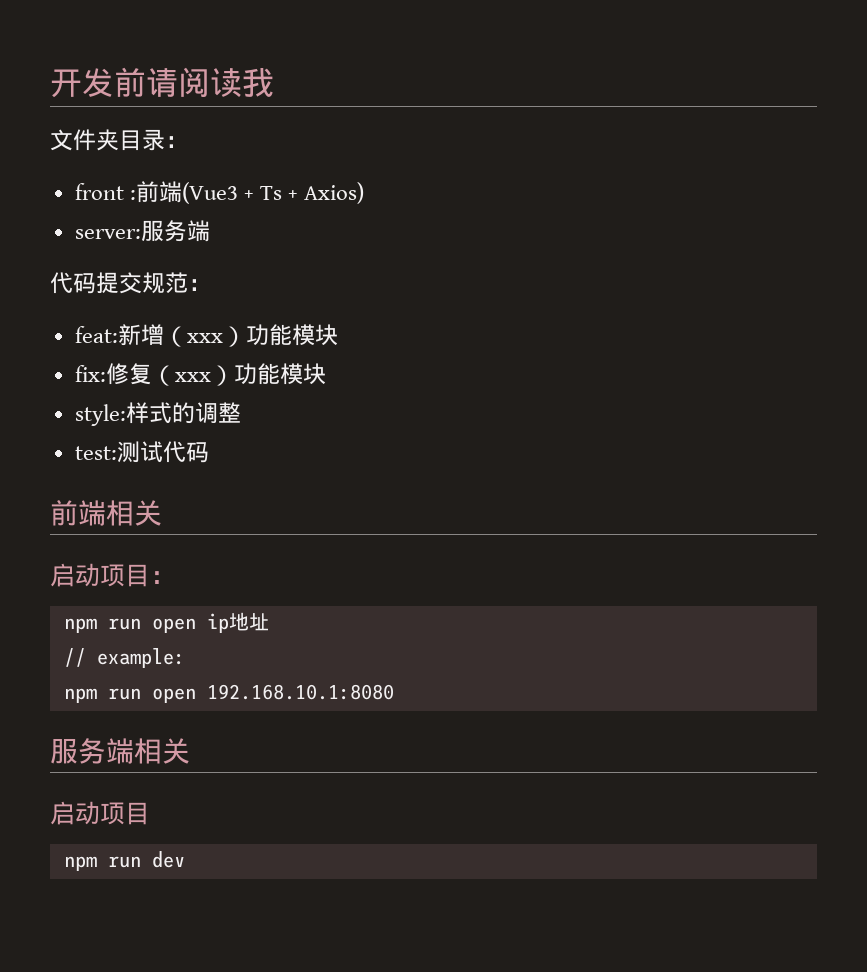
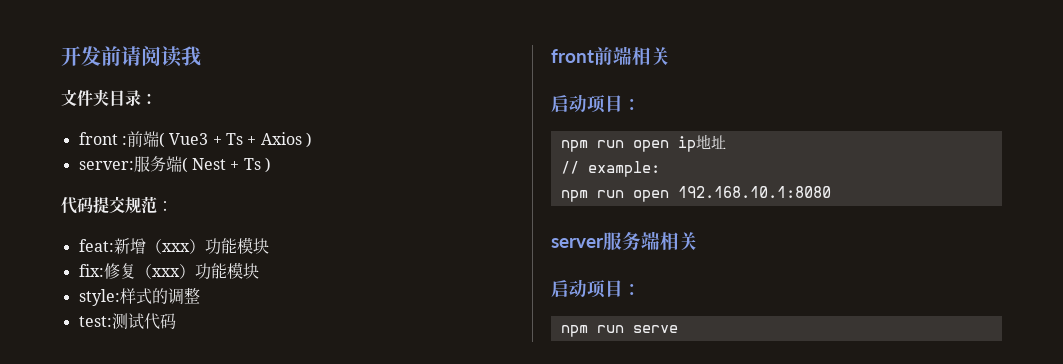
- front :前端(Vue3 + Ts + Axios)
+ front :前端( Vue3 + Ts + Axios )
- server:服务端
+ server:服务端( Nest + Ts )
- 前端相关
+ front前端相关
- 服务端相关
- 启动项目
- npm run dev
+ server服务端相关
+ 启动项目：
+ npm run serve

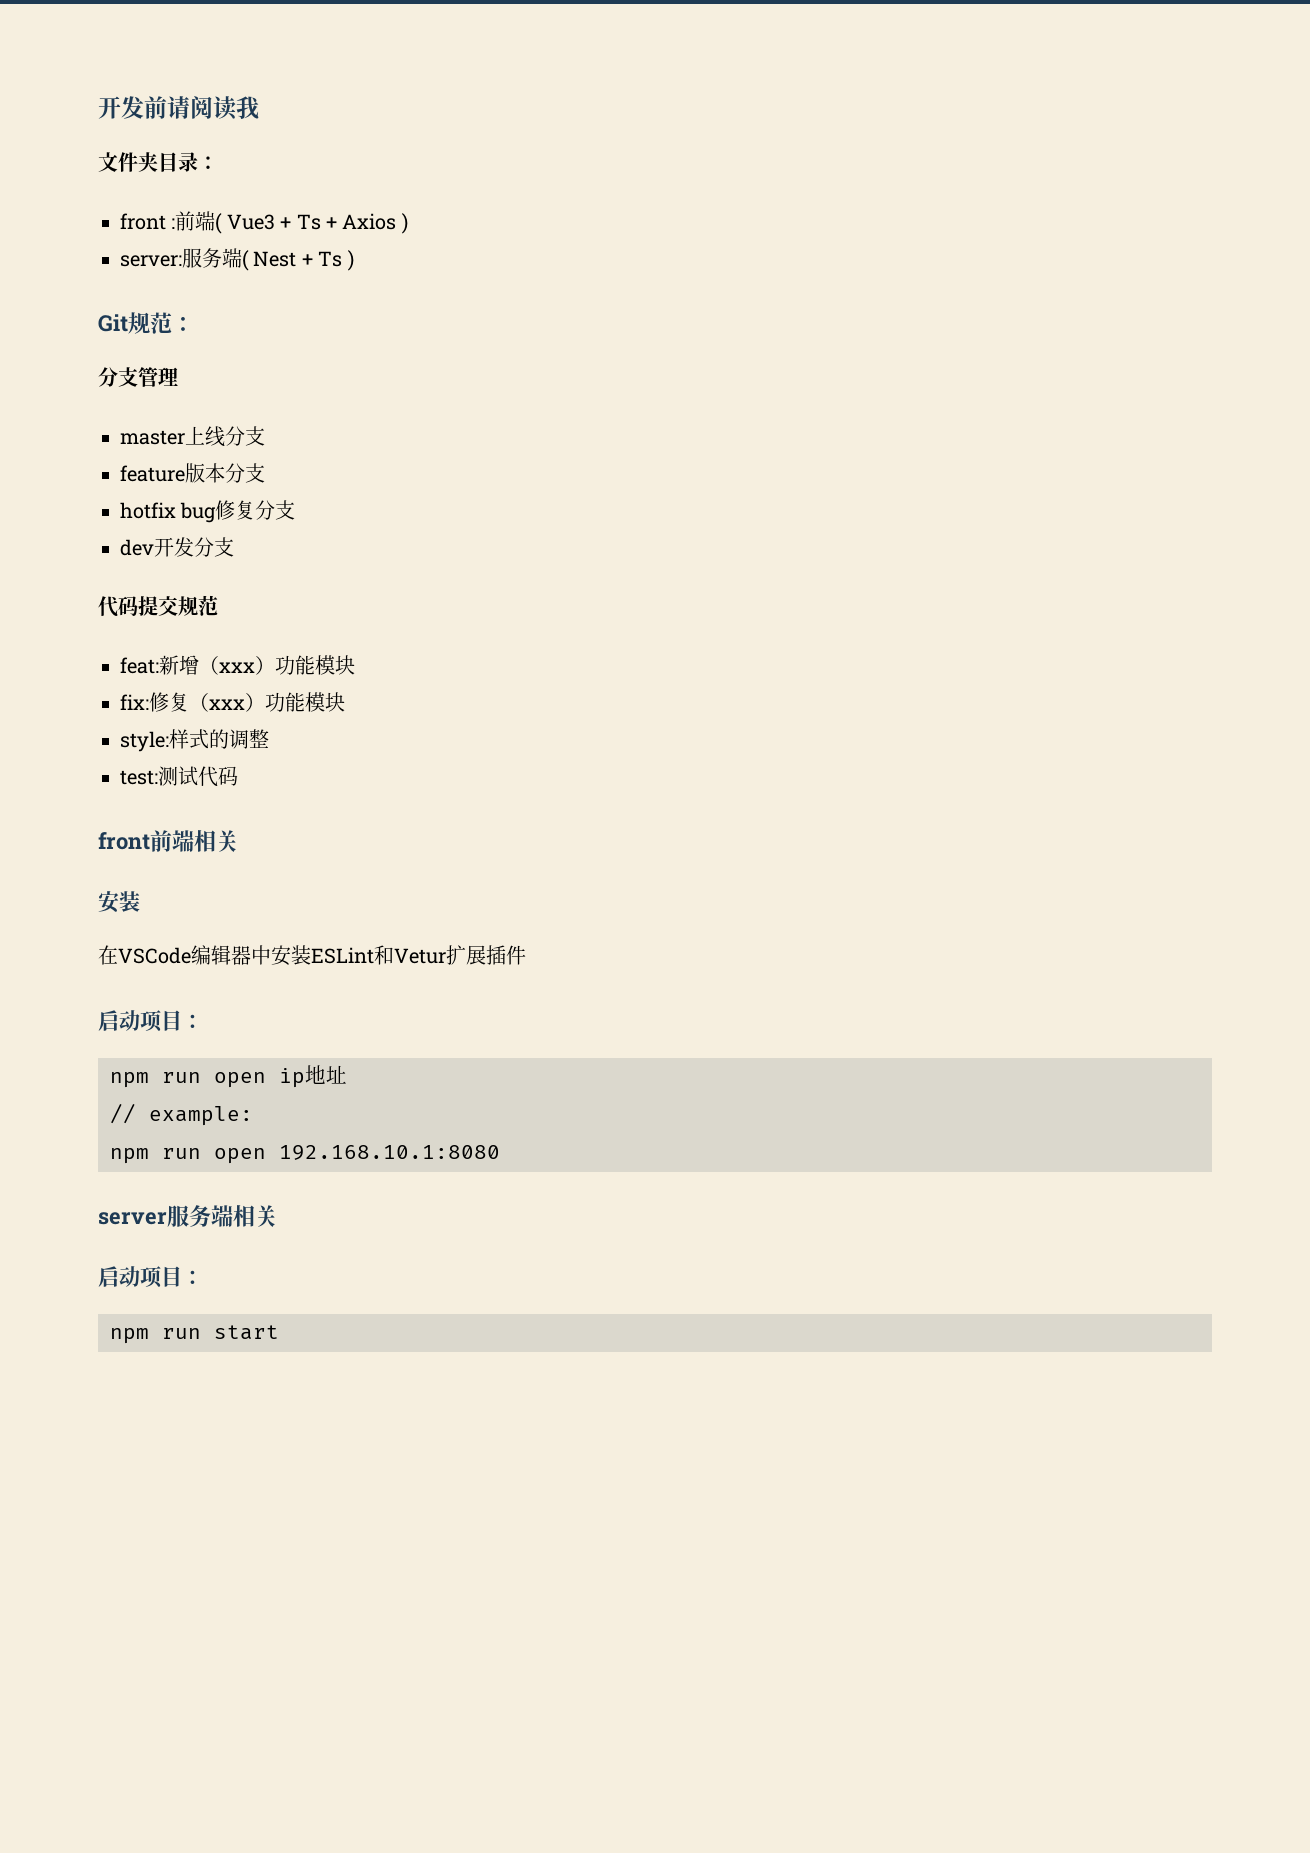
+ Git规范：
+ 分支管理
+ master上线分支
+ feature版本分支
+ hotfix bug修复分支
+ dev开发分支
- 代码提交规范：
+ 代码提交规范
  front前端相关
+ 安装
+ 在VSCode编辑器中安装ESLint和Vetur扩展插件
- npm run serve
+ npm run start

